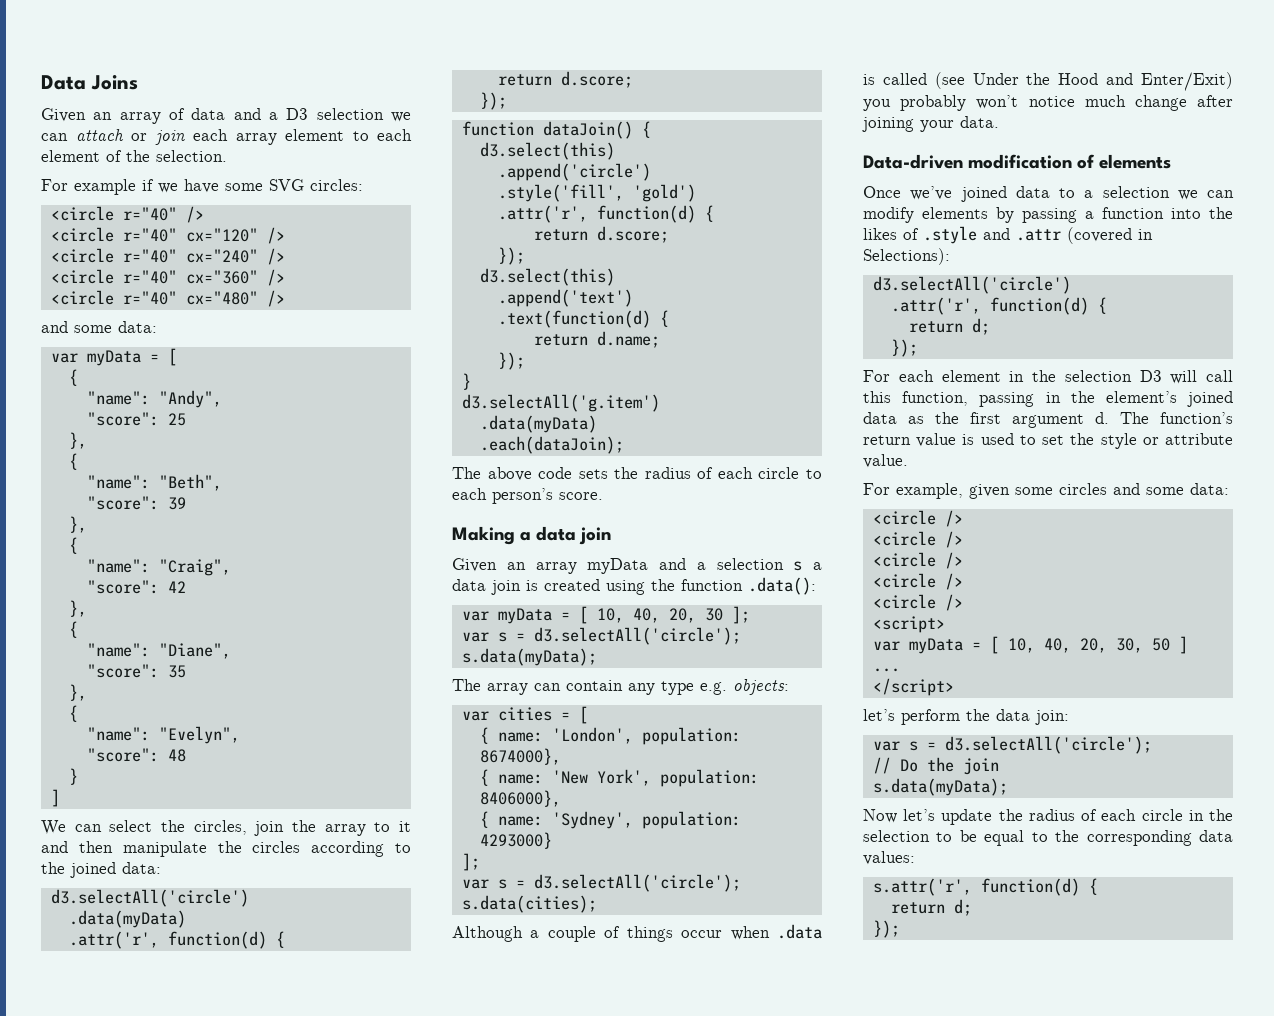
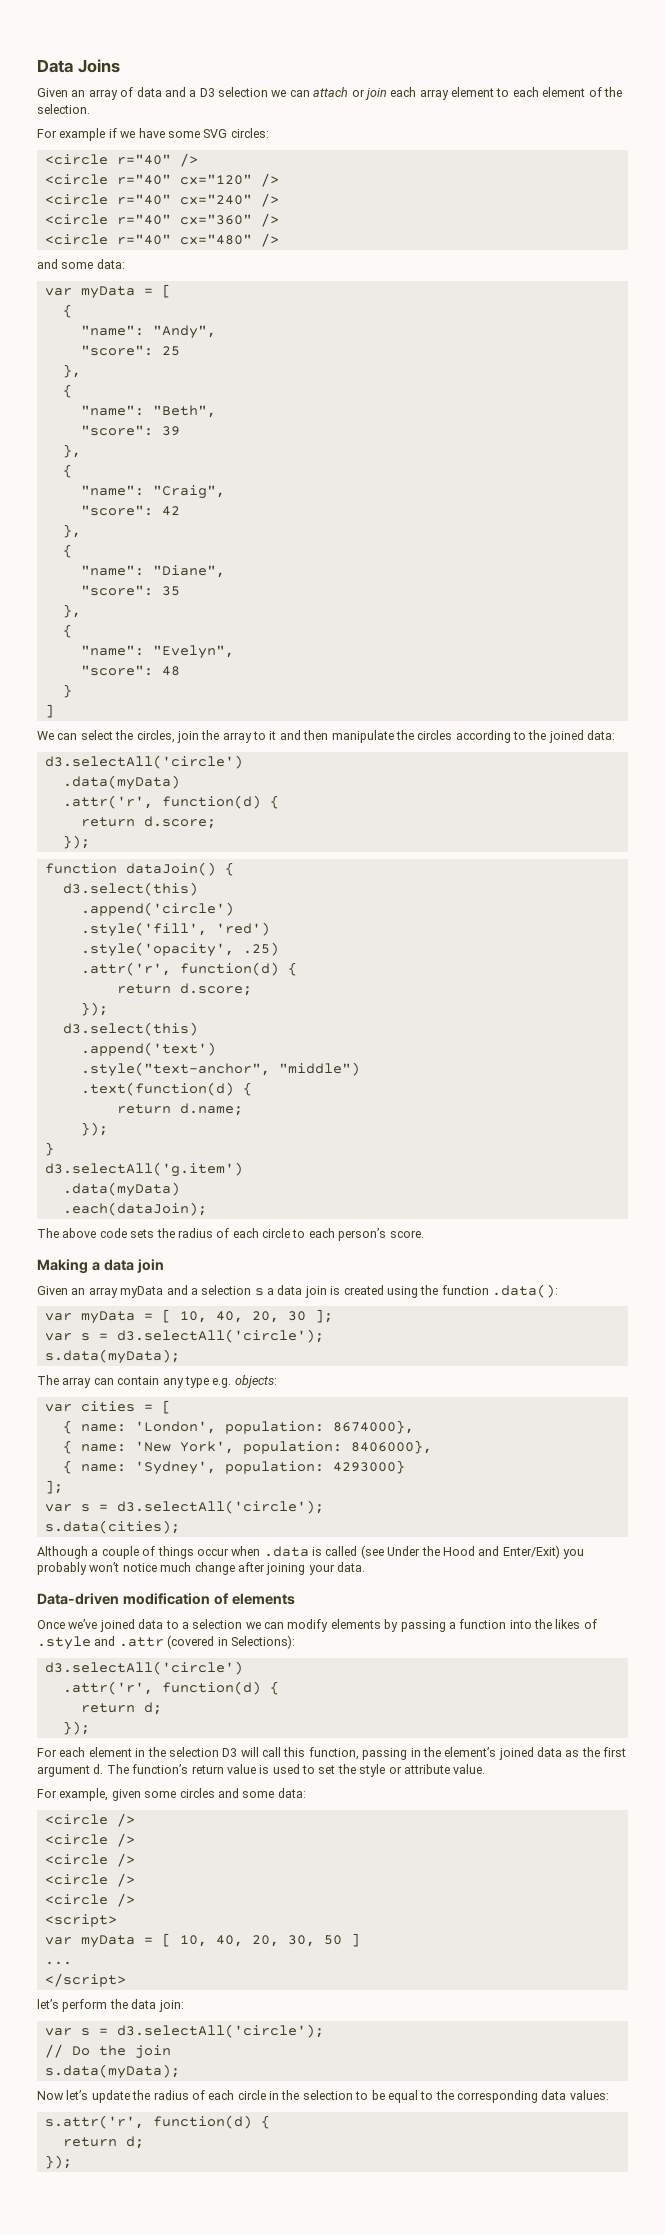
- .style('fill', 'gold')
+ .style('fill', 'red')
+ .style('opacity', .25)
+ .style("text-anchor", "middle")

